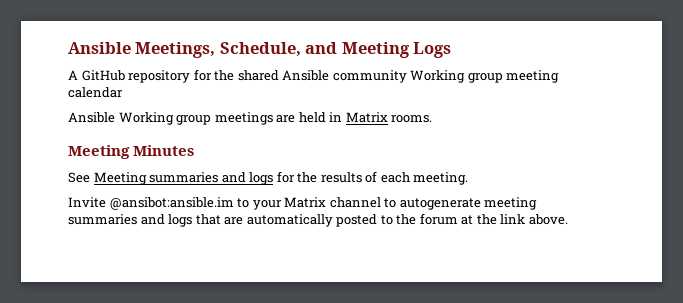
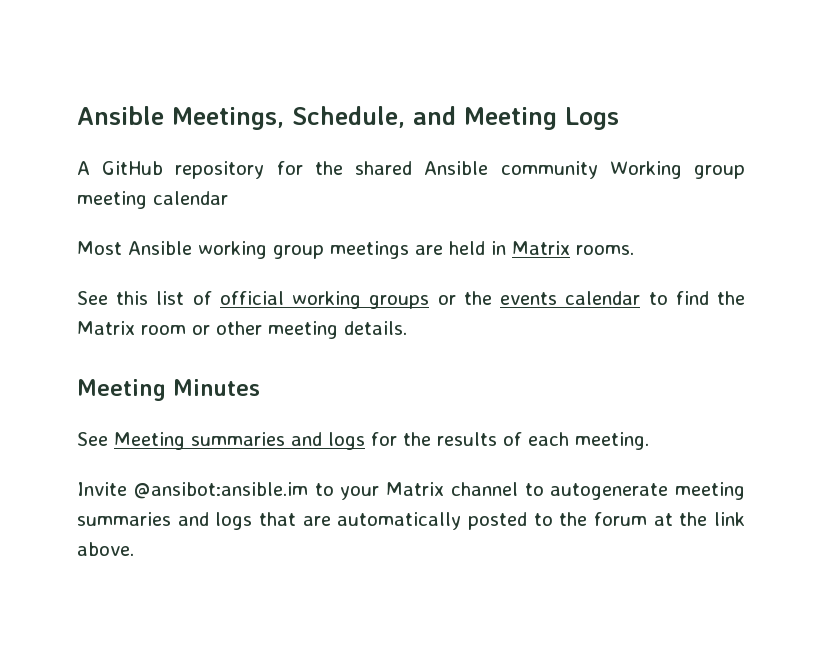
- Ansible Working group meetings are held in Matrix rooms.
+ Most Ansible working group meetings are held in Matrix rooms.
+ See this list of official working groups or the events calendar to find the Matrix room or other meeting details.

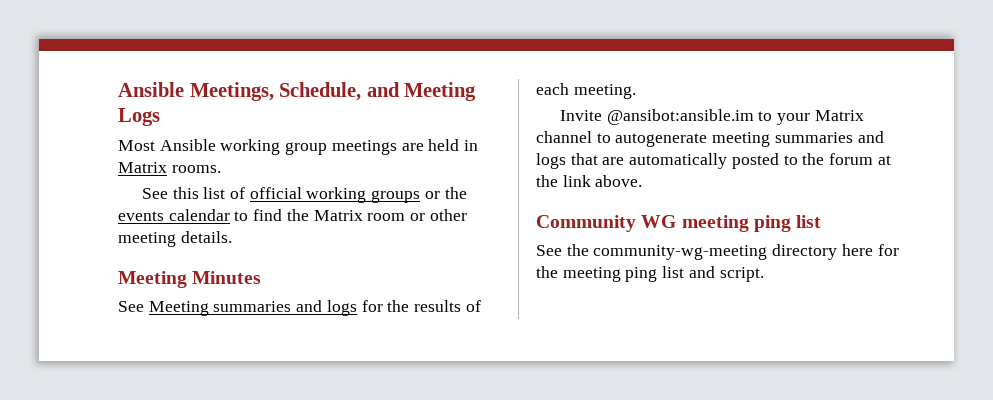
- A GitHub repository for the shared Ansible community Working group meeting calendar
+ Community WG meeting ping list
+ See the community-wg-meeting directory here for the meeting ping list and script.

